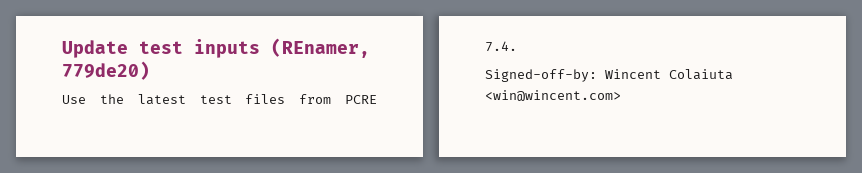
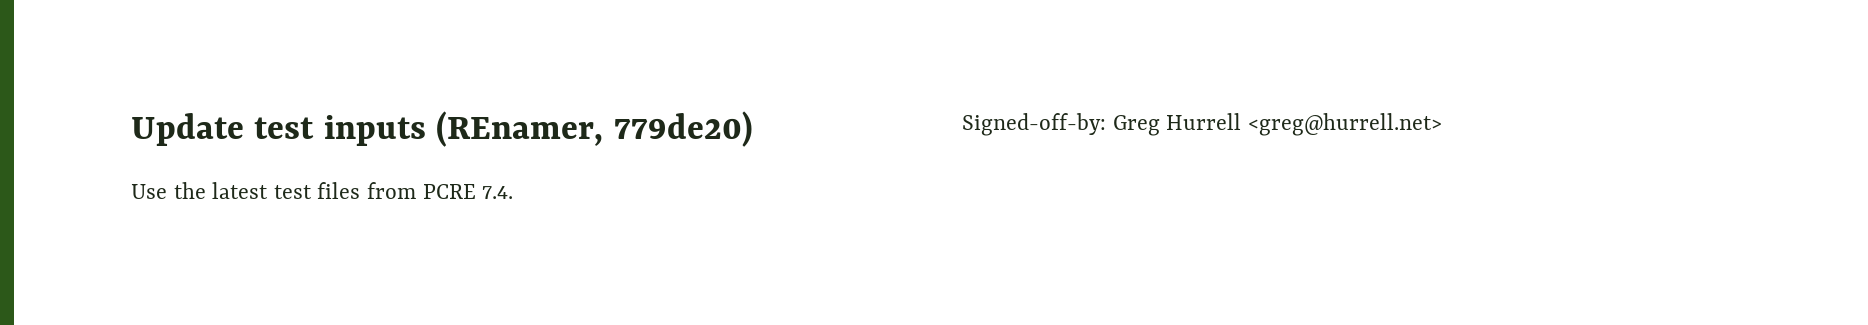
- Signed-off-by: Wincent Colaiuta <win@wincent.com>
+ Signed-off-by: Greg Hurrell <greg@hurrell.net>

